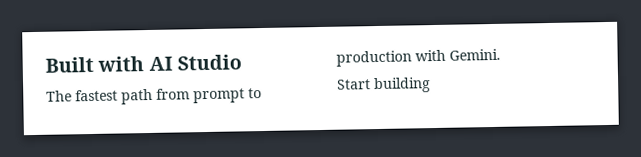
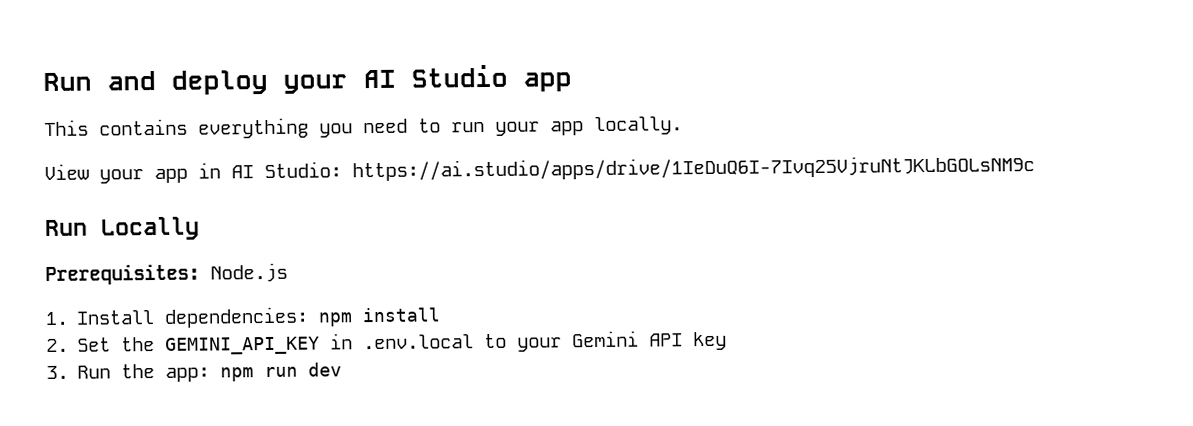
- Built with AI Studio
- The fastest path from prompt to production with Gemini.
- Start building
+ Run and deploy your AI Studio app
+ This contains everything you need to run your app locally.
+ View your app in AI Studio: https://ai.studio/apps/drive/1IeDuQ6I-7Ivq25VjruNtJKLbGOLsNM9c
+ Run Locally
+ Prerequisites: Node.js
+ 1. Install dependencies: npm install
+ 2. Set the GEMINI_API_KEY in .env.local to your Gemini API key
+ 3. Run the app: npm run dev

